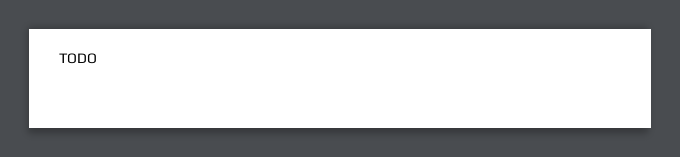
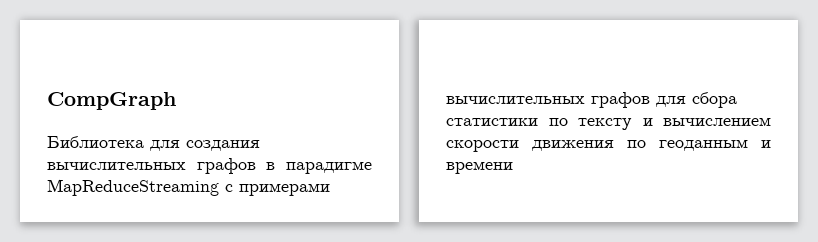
- TODO
+ CompGraph
+ Библиотека для создания вычислительных графов в парадигме MapReduceStreaming с примерами вычислительных графов для сбора статистики по тексту и вычислением скорости движения по геоданным и времени

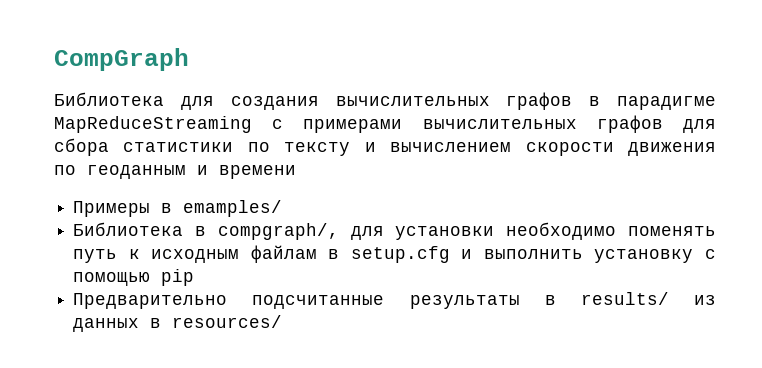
+ Примеры в emamples/
+ Библиотека в compgraph/, для установки необходимо поменять путь к исходным файлам в setup.cfg и выполнить установку с помощью pip
+ Предварительно подсчитанные результаты в results/ из данных в resources/

